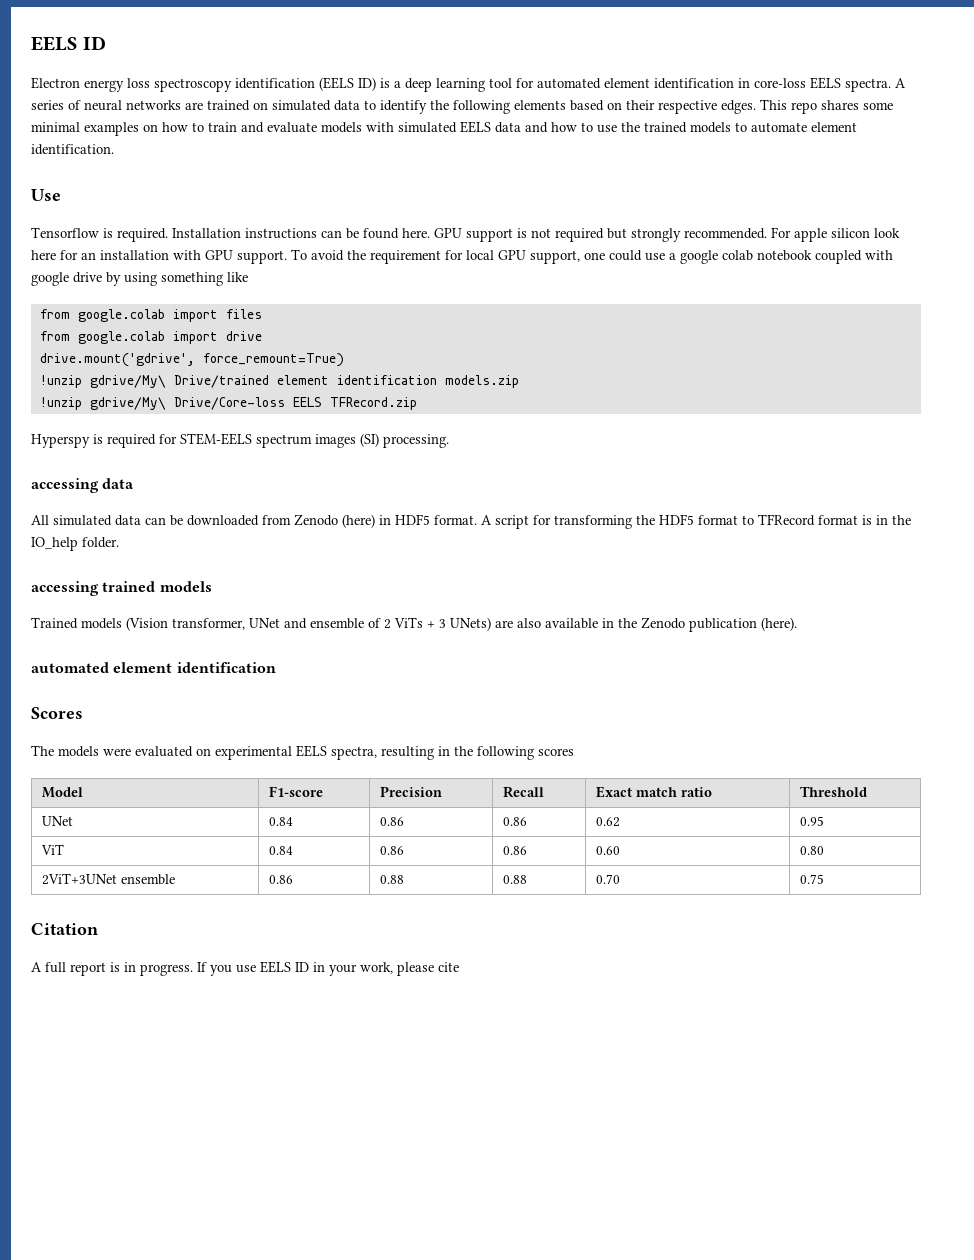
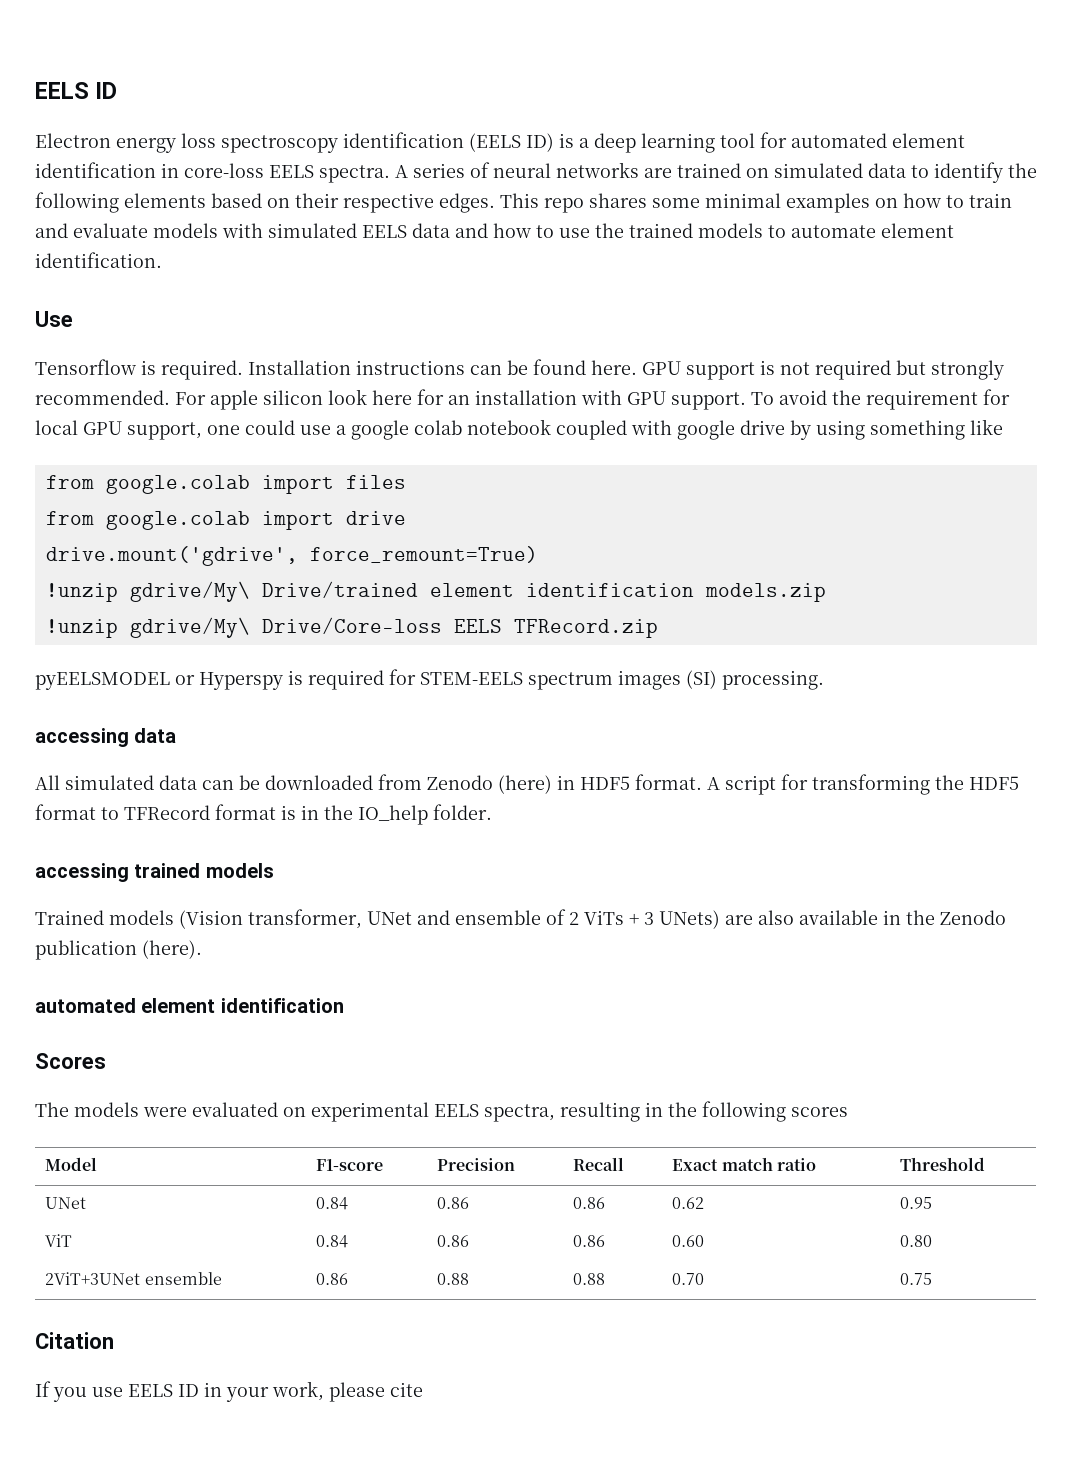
- Hyperspy is required for STEM-EELS spectrum images (SI) processing.
+ pyEELSMODEL or Hyperspy is required for STEM-EELS spectrum images (SI) processing.
- A full report is in progress.

